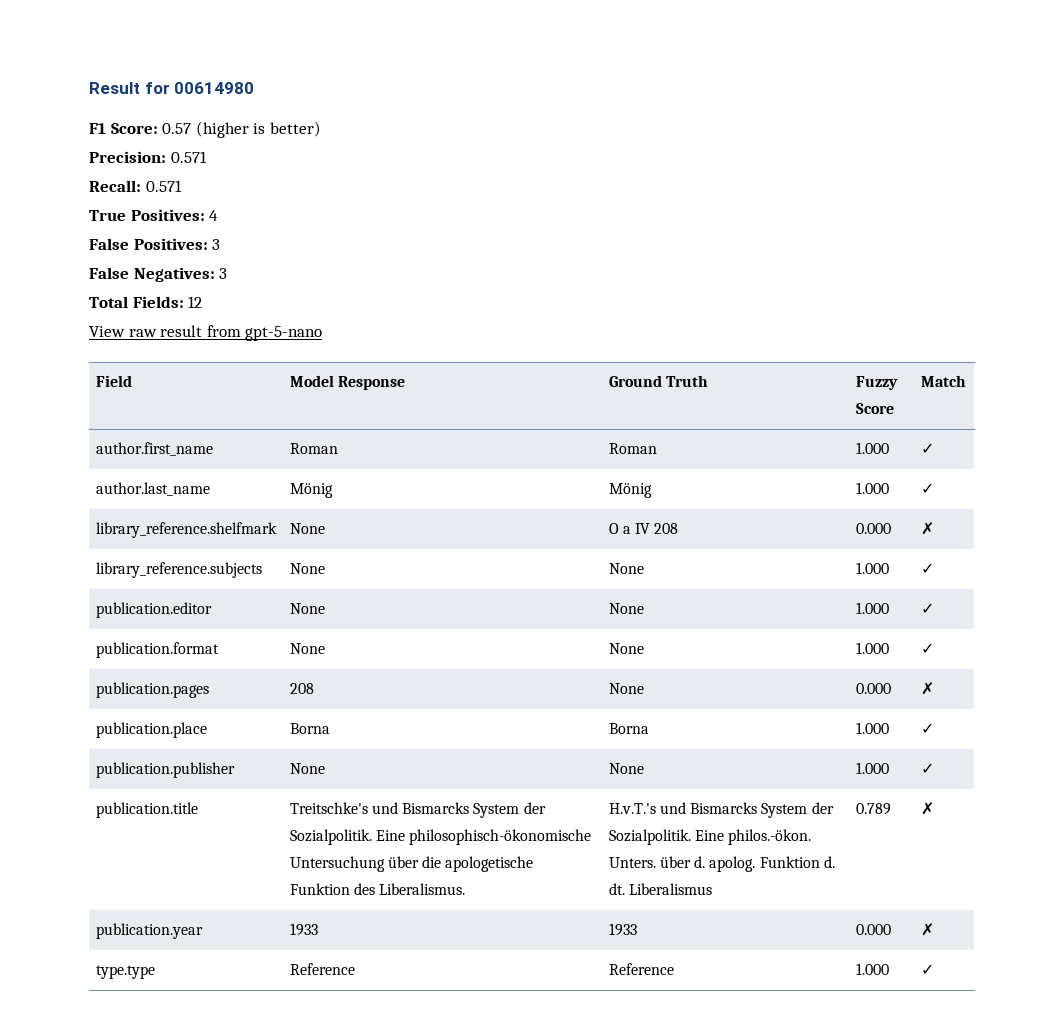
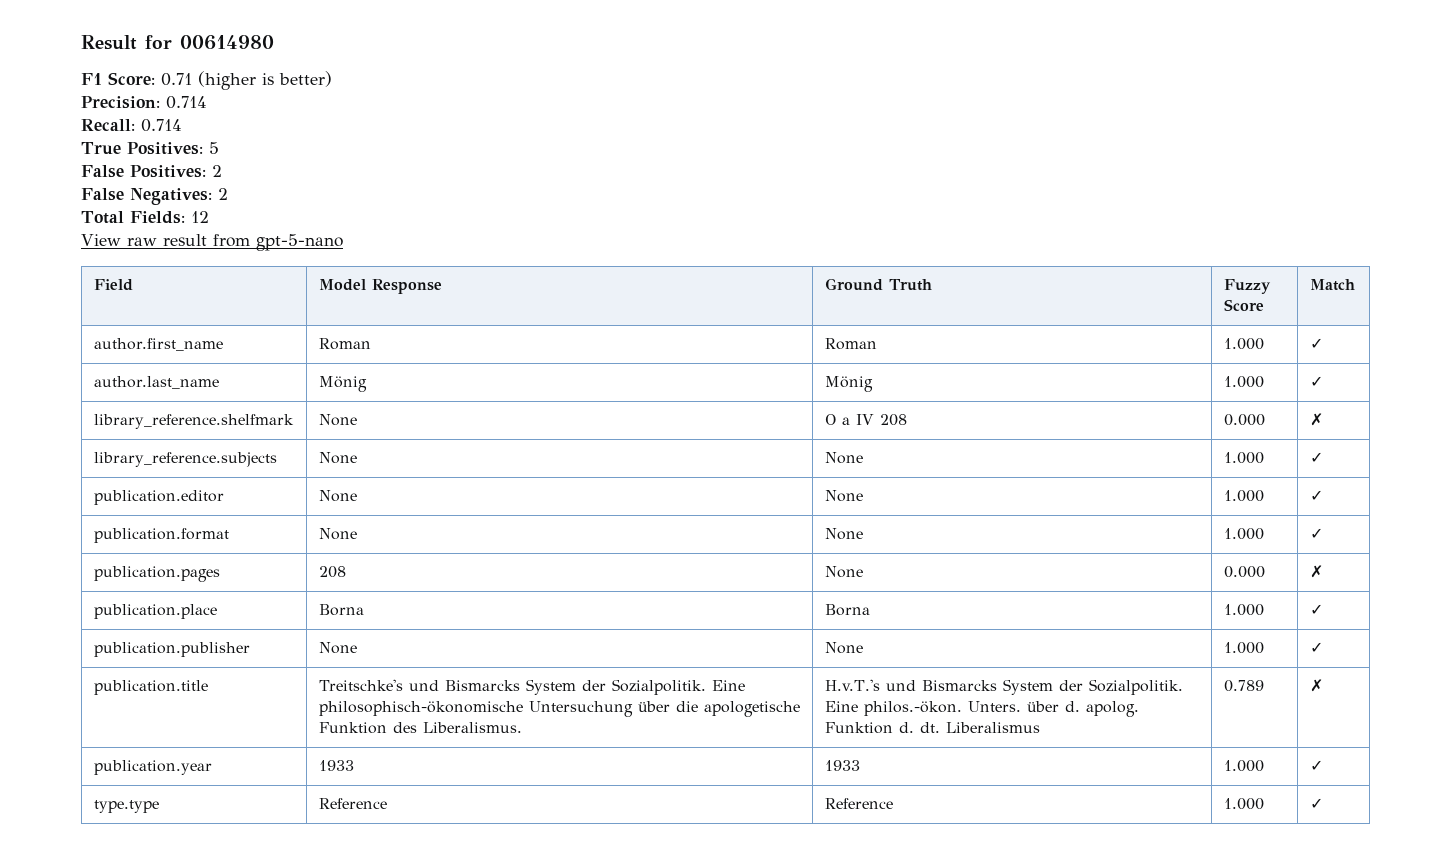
- F1 Score: 0.57 (higher is better)
+ F1 Score: 0.71 (higher is better)
- Precision: 0.571
+ Precision: 0.714
- Recall: 0.571
+ Recall: 0.714
- True Positives: 4
+ True Positives: 5
- False Positives: 3
+ False Positives: 2
- False Negatives: 3
+ False Negatives: 2
- publication.year | 1933 | 1933 | 0.000 | ✗
+ publication.year | 1933 | 1933 | 1.000 | ✓

